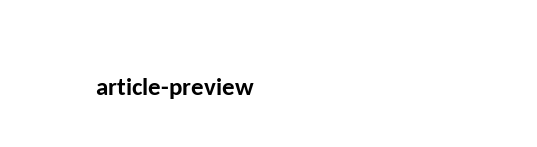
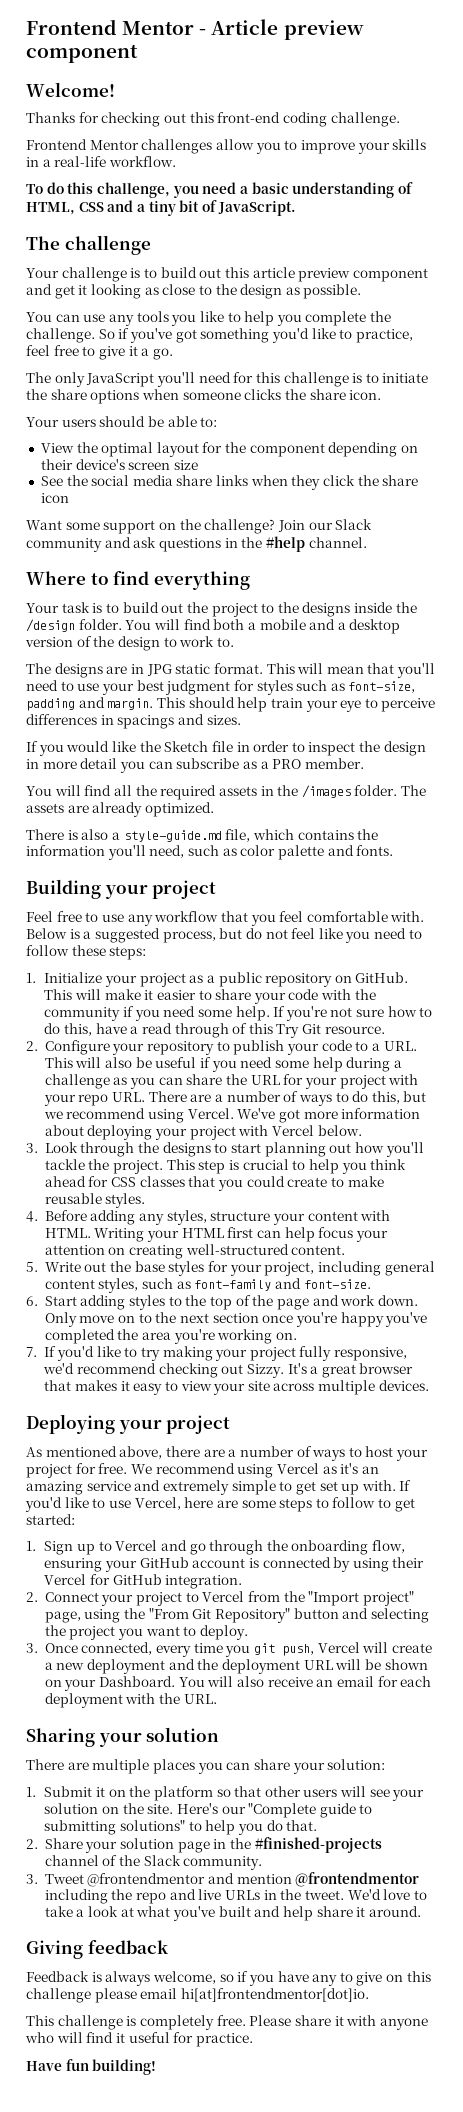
- article-preview
+ Frontend Mentor - Article preview component
+ Welcome!
+ Thanks for checking out this front-end coding challenge.
+ Frontend Mentor challenges allow you to improve your skills in a real-life workflow.
+ To do this challenge, you need a basic understanding of HTML, CSS and a tiny bit of JavaScript.
+ The challenge
+ Your challenge is to build out this article preview component and get it looking as close to the design as possible.
+ You can use any tools you like to help you complete the challenge. So if you've got something you'd like to practice, feel free to give it a go.
+ The only JavaScript you'll need for this challenge is to initiate the share options when someone clicks the share icon.
+ Your users should be able to:
+ View the optimal layout for the component depending on their device's screen size
+ See the social media share links when they click the share icon
+ Want some support on the challenge? Join our Slack community and ask questions in the #help channel.
+ Where to find everything
+ Your task is to build out the project to the designs inside the /design folder. You will find both a mobile and a desktop version of the design to work to.
+ The designs are in JPG static format. This will mean that you'll need to use your best judgment for styles such as font-size, padding and margin. This should help train your eye to perceive differences in spacings and sizes.
+ If you would like the Sketch file in order to inspect the design in more detail you can subscribe as a PRO member.
+ You will find all the required assets in the /images folder. The assets are already optimized.
+ There is also a style-guide.md file, which contains the information you'll need, such as color palette and fonts.
+ Building your project
+ Feel free to use any workflow that you feel comfortable with. Below is a suggested process, but do not feel like you need to follow these steps:
+ 1. Initialize your project as a public repository on GitHub. This will make it easier to share your code with the community if you need some help. If you're not sure how to do this, have a read through of this Try Git resource.
+ 2. Configure your repository to publish your code to a URL. This will also be useful if you need some help during a challenge as you can share the URL for your project with your repo URL. There are a number of ways to do this, but we recommend using Vercel. We've got more information about deploying your project with Vercel below.
+ 3. Look through the designs to start planning out how you'll tackle the project. This step is crucial to help you think ahead for CSS classes that you could create to make reusable styles.
+ 4. Before adding any styles, structure your content with HTML. Writing your HTML first can help focus your attention on creating well-structured content.
+ 5. Write out the base styles for your project, including general content styles, such as font-family and font-size.
+ 6. Start adding styles to the top of the page and work down. Only move on to the next section once you're happy you've completed the area you're working on.
+ 7. If you'd like to try making your project fully responsive, we'd recommend checking out Sizzy. It's a great browser that makes it easy to view your site across multiple devices.
+ Deploying your project
+ As mentioned above, there are a number of ways to host your project for free. We recommend using Vercel as it's an amazing service and extremely simple to get set up with. If you'd like to use Vercel, here are some steps to follow to get started:
+ 1. Sign up to Vercel and go through the onboarding flow, ensuring your GitHub account is connected by using their Vercel for GitHub integration.
+ 2. Connect your project to Vercel from the "Import project" page, using the "From Git Repository" button and selecting the project you want to deploy.
+ 3. Once connected, every time you git push, Vercel will create a new deployment and the deployment URL will be shown on your Dashboard. You will also receive an email for each deployment with the URL.
+ Sharing your solution
+ There are multiple places you can share your solution:
+ 1. Submit it on the platform so that other users will see your solution on the site. Here's our "Complete guide to submitting solutions" to help you do that.
+ 2. Share your solution page in the #finished-projects channel of the Slack community.
+ 3. Tweet @frontendmentor and mention @frontendmentor including the repo and live URLs in the tweet. We'd love to take a look at what you've built and help share it around.
+ Giving feedback
+ Feedback is always welcome, so if you have any to give on this challenge please email hi[at]frontendmentor[dot]io.
+ This challenge is completely free. Please share it with anyone who will find it useful for practice.
+ Have fun building!

